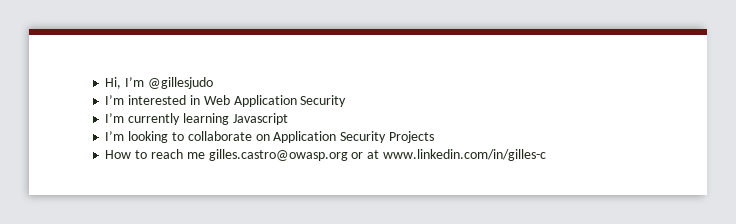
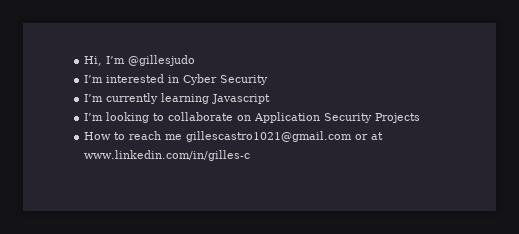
- I’m interested in Web Application Security
+ I’m interested in Cyber Security
- How to reach me gilles.castro@owasp.org or at www.linkedin.com/in/gilles-c
+ How to reach me gillescastro1021@gmail.com or at www.linkedin.com/in/gilles-c

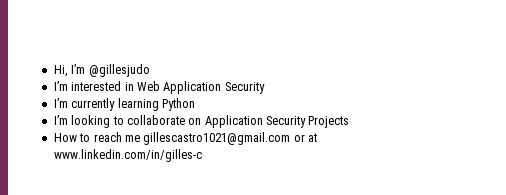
- I’m interested in Cyber Security
+ I’m interested in Web Application Security
- I’m currently learning Javascript
+ I’m currently learning Python

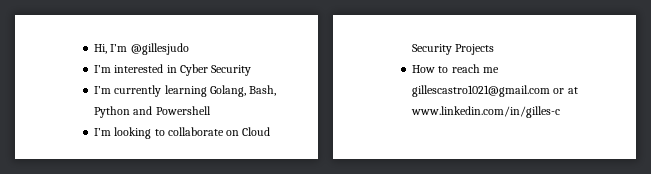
- I’m interested in Web Application Security
+ I’m interested in Cyber Security
- I’m currently learning Python
+ I’m currently learning Golang, Bash, Python and Powershell
- I’m looking to collaborate on Application Security Projects
+ I’m looking to collaborate on Cloud Security Projects

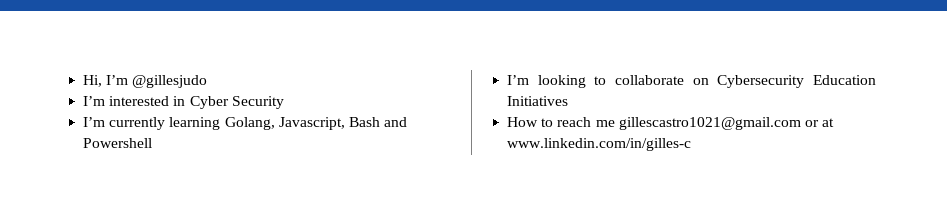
- I’m currently learning Golang, Bash, Python and Powershell
+ I’m currently learning Golang, Javascript, Bash and Powershell
- I’m looking to collaborate on Cloud Security Projects
+ I’m looking to collaborate on Cybersecurity Education Initiatives

